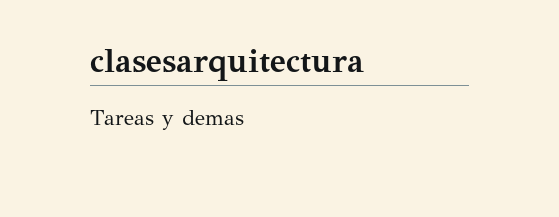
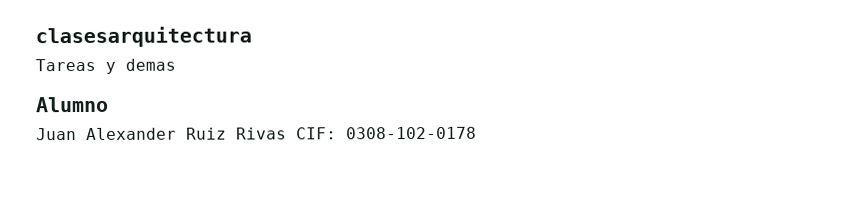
+ Alumno
+ Juan Alexander Ruiz Rivas CIF: 0308-102-0178

